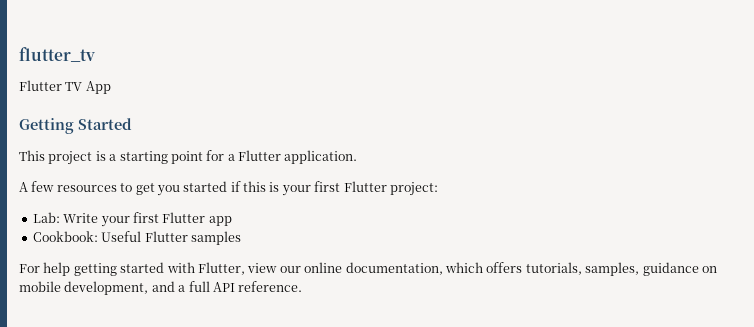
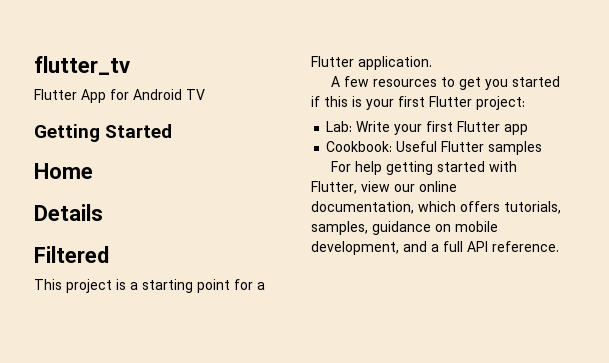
- Flutter TV App
+ Flutter App for Android TV
+ Home
+ Details
+ Filtered

